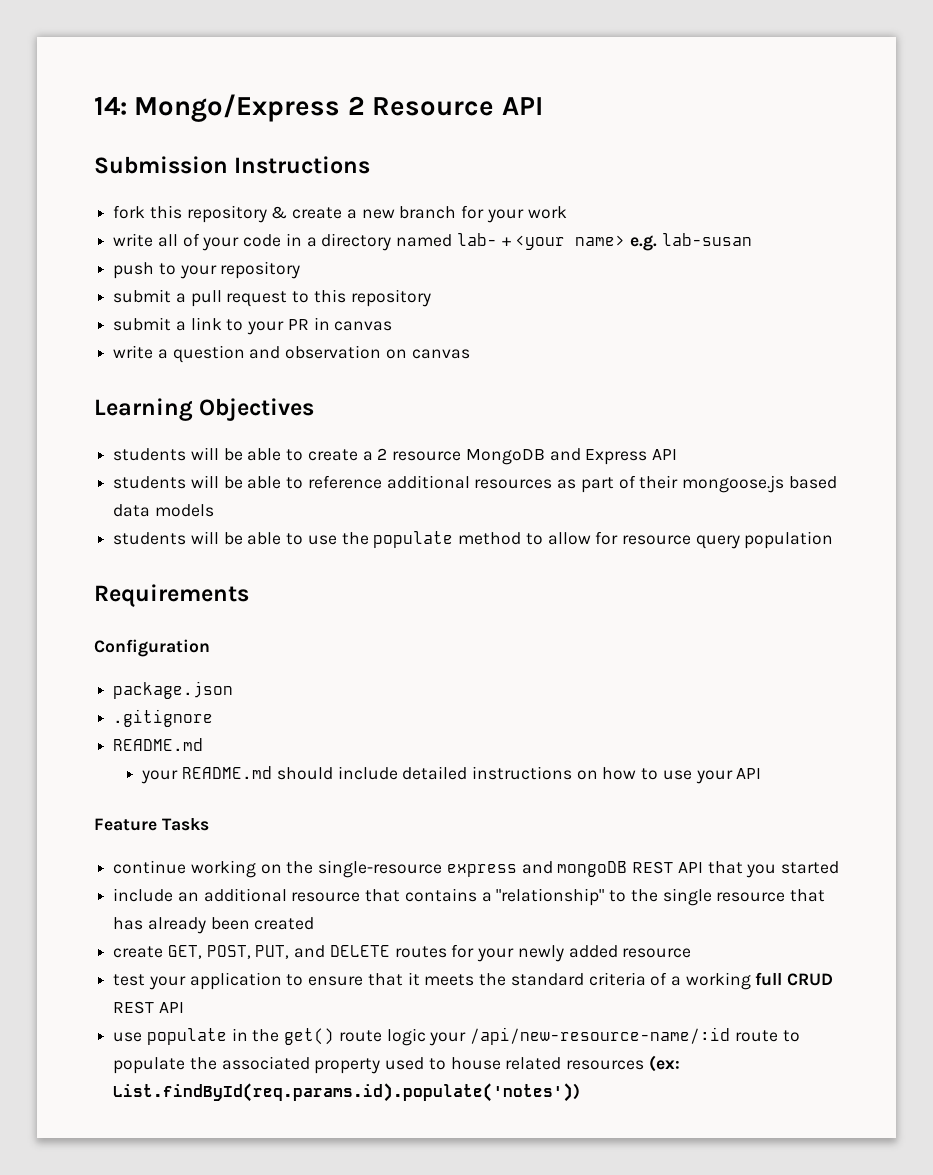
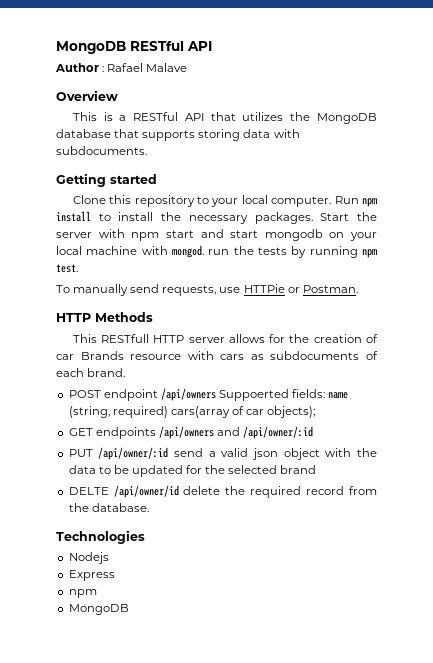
- 14: Mongo/Express 2 Resource API
- Submission Instructions
- fork this repository & create a new branch for your work
- write all of your code in a directory named lab- + <your name> e.g. lab-susan
- push to your repository
- submit a pull request to this repository
- submit a link to your PR in canvas
- write a question and observation on canvas
- Learning Objectives
- students will be able to create a 2 resource MongoDB and Express API
- students will be able to reference additional resources as part of their mongoose.js based data models
- students will be able to use the populate method to allow for resource query population
- Requirements
- Configuration
- package.json
- .gitignore
- README.md
- your README.md should include detailed instructions on how to use your API
- Feature Tasks
- continue working on the single-resource express and mongoDB REST API that you started
- include an additional resource that contains a "relationship" to the single resource that has already been created
- create GET, POST, PUT, and DELETE routes for your newly added resource
- test your application to ensure that it meets the standard criteria of a working full CRUD REST API
- use populate in the get() route logic your /api/new-resource-name/:id route to populate the associated property used to house related resources (ex: List.findById(req.params.id).populate('notes'))
+ MongoDB RESTful API
+ Author : Rafael Malave
+ Overview
+ This is a RESTful API that utilizes the MongoDB database that supports storing data with subdocuments.
+ Getting started
+ Clone this repository to your local computer. Run npm install to install the necessary packages. Start the server with npm start and start mongodb on your local machine with mongod. run the tests by running npm test.
+ To manually send requests, use HTTPie or Postman.
+ HTTP Methods
+ This RESTfull HTTP server allows for the creation of car Brands resource with cars as subdocuments of each brand.
+ POST endpoint /api/owners Suppoerted fields: name (string, required) cars(array of car objects);
+ GET endpoints /api/owners and /api/owner/:id
+ PUT /api/owner/:id send a valid json object with the data to be updated for the selected brand
+ DELTE /api/owner/id delete the required record from the database.
+ Technologies
+ Nodejs
+ Express
+ npm
+ MongoDB

